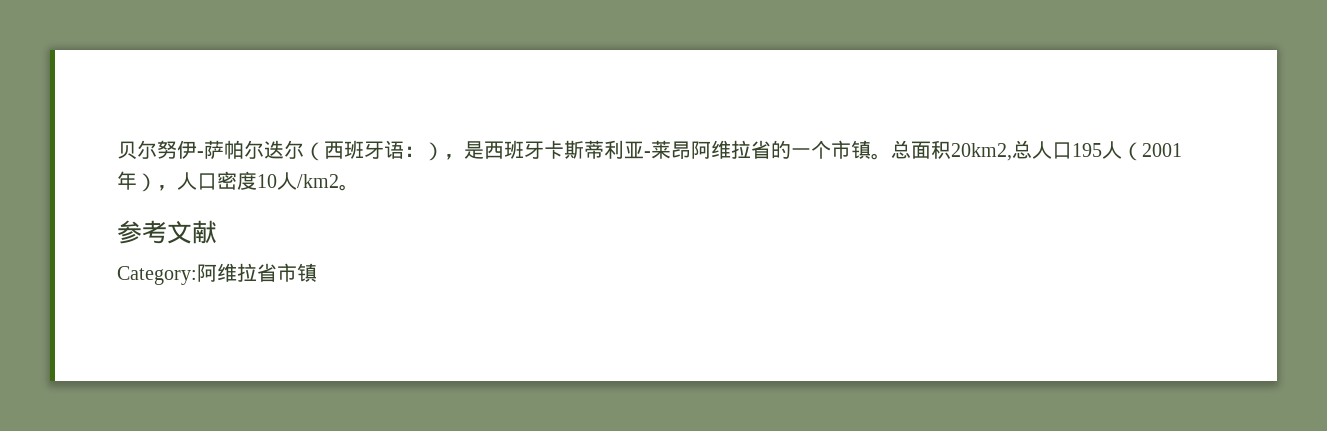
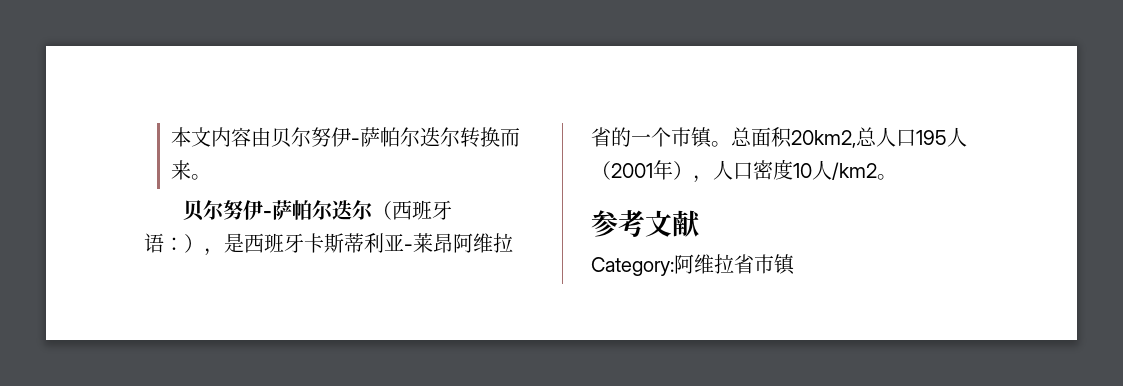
+ 本文内容由贝尔努伊-萨帕尔迭尔转换而来。

